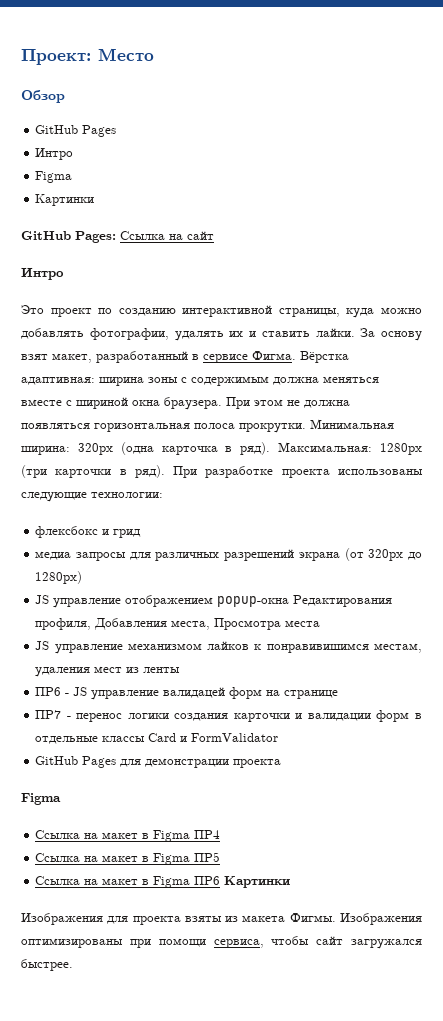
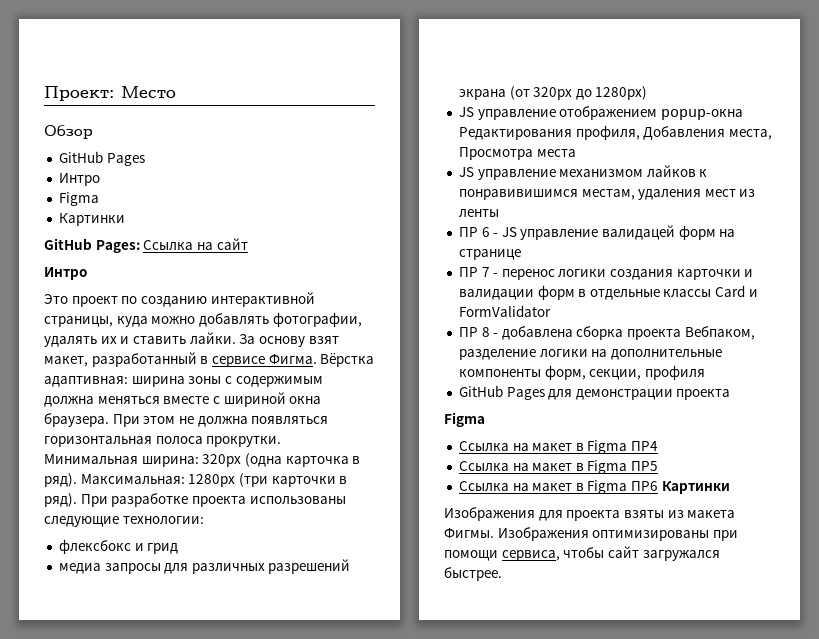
- ПР6 - JS управление валидацей форм на странице
+ ПР 6 - JS управление валидацей форм на странице
- ПР7 - перенос логики создания карточки и валидации форм в отдельные классы Card и FormValidator
+ ПР 7 - перенос логики создания карточки и валидации форм в отдельные классы Card и FormValidator
+ ПР 8 - добавлена сборка проекта Вебпаком, разделение логики на дополнительные компоненты форм, секции, профиля

